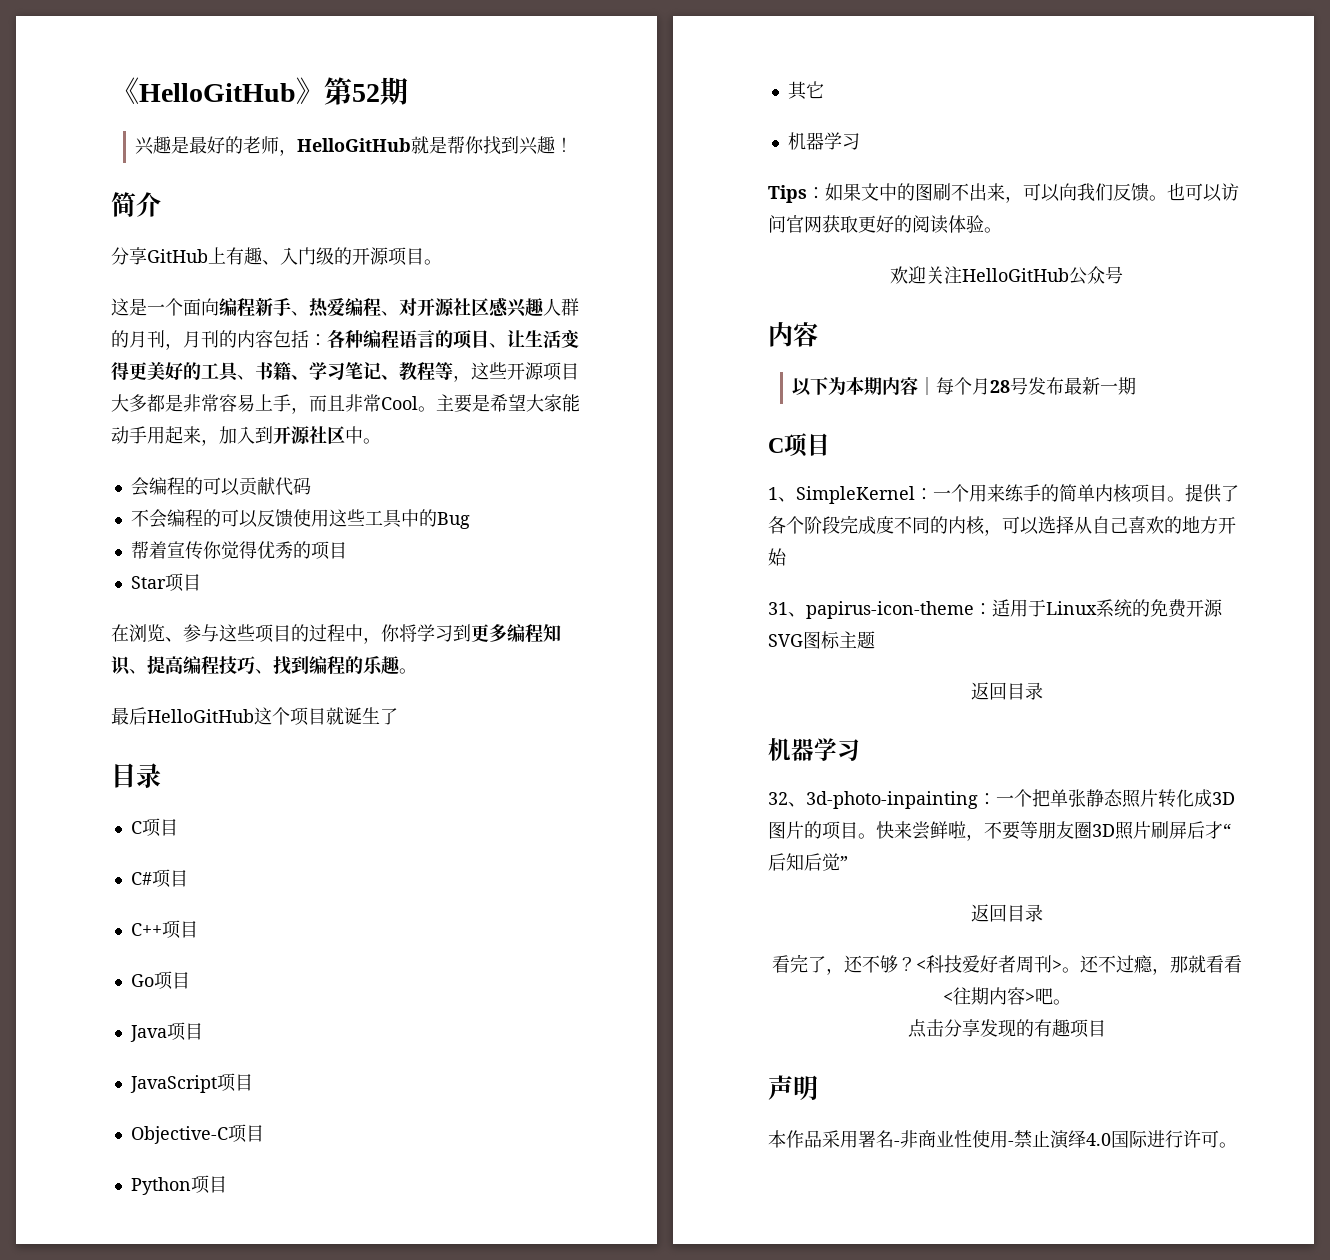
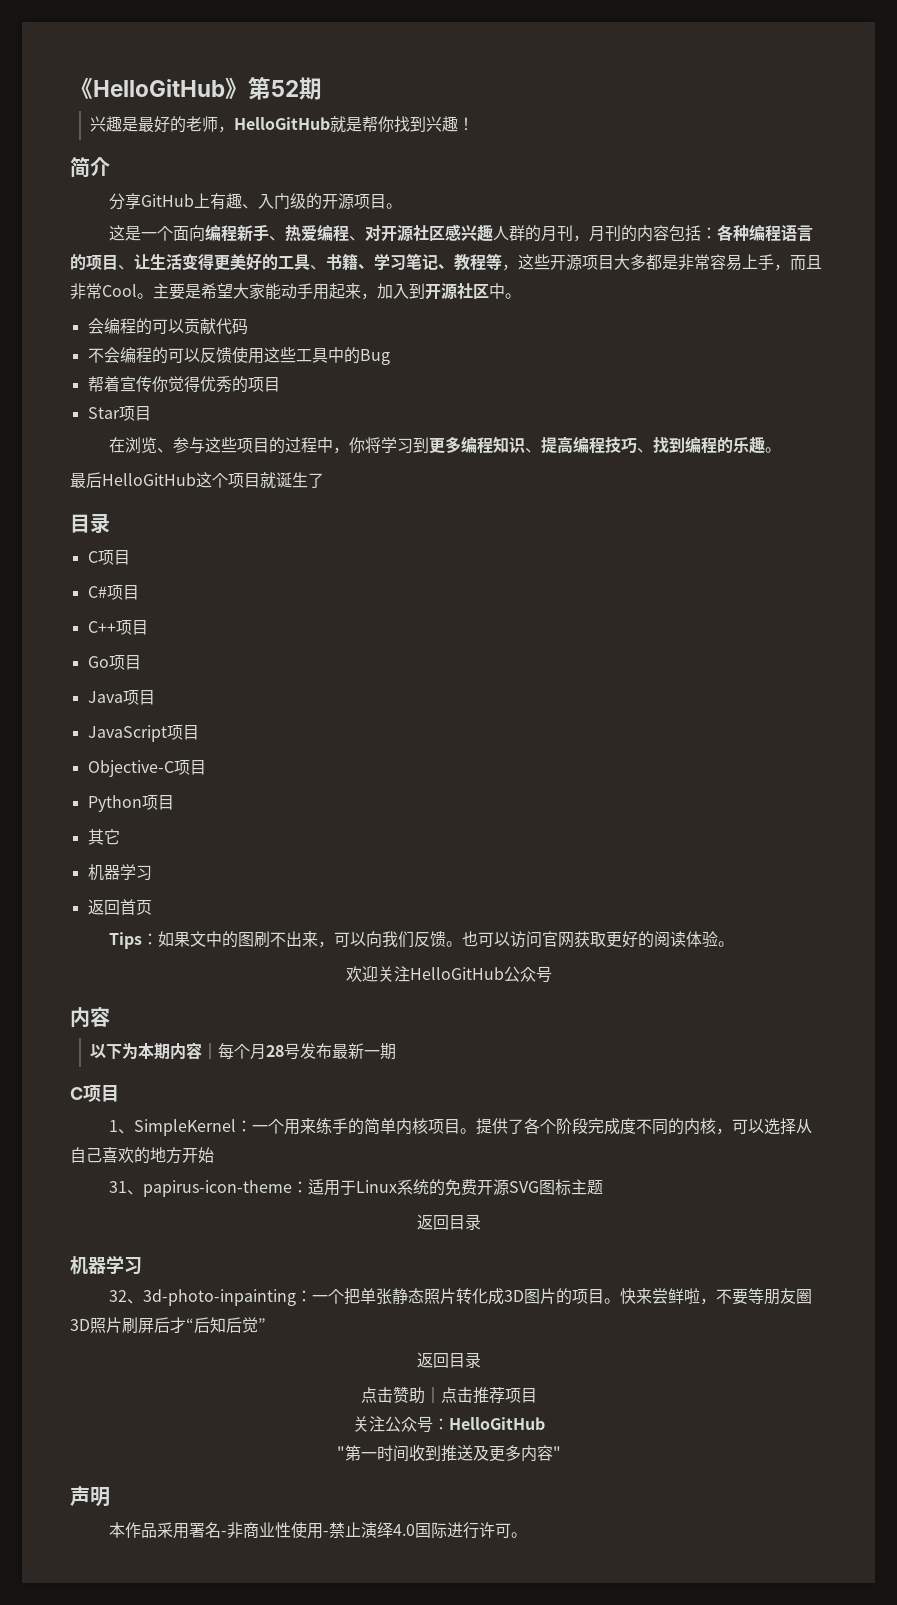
+ 返回首页
- 看完了，还不够？<科技爱好者周刊>。还不过瘾，那就看看<往期内容>吧。
- 点击分享发现的有趣项目
+ 点击赞助｜点击推荐项目
+ 关注公众号：HelloGitHub
+ "第一时间收到推送及更多内容"

